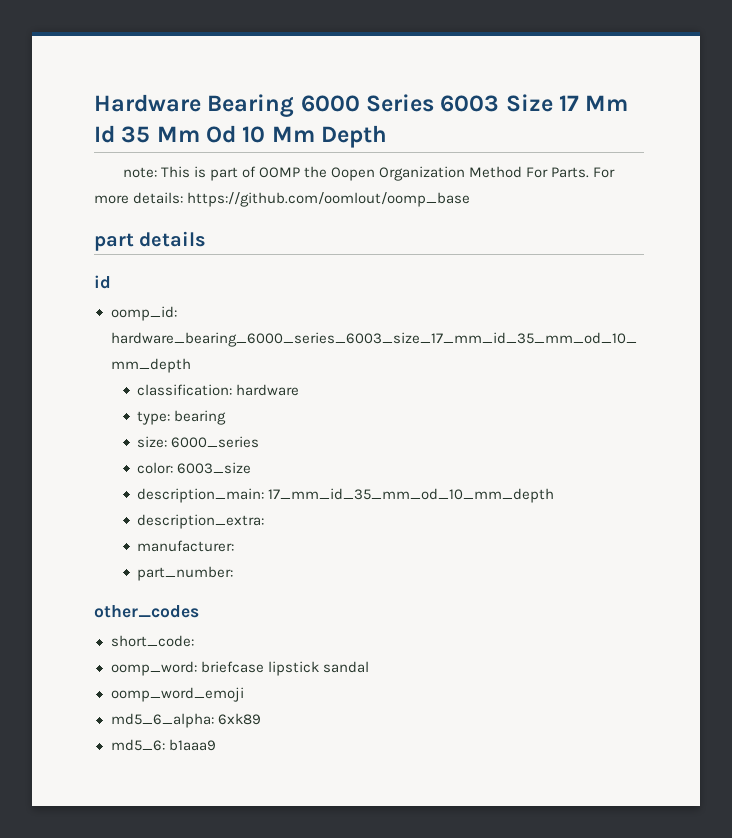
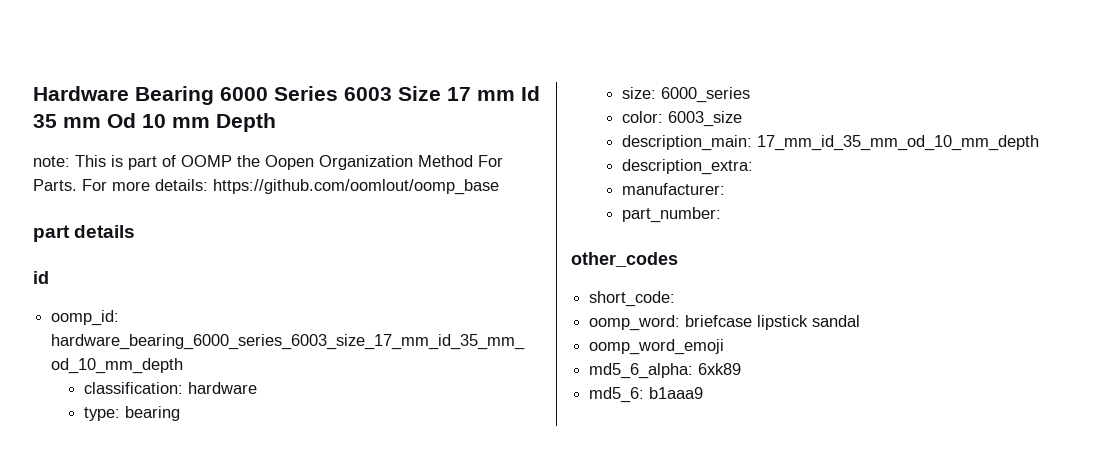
- Hardware Bearing 6000 Series 6003 Size 17 Mm Id 35 Mm Od 10 Mm Depth
+ Hardware Bearing 6000 Series 6003 Size 17 mm Id 35 mm Od 10 mm Depth

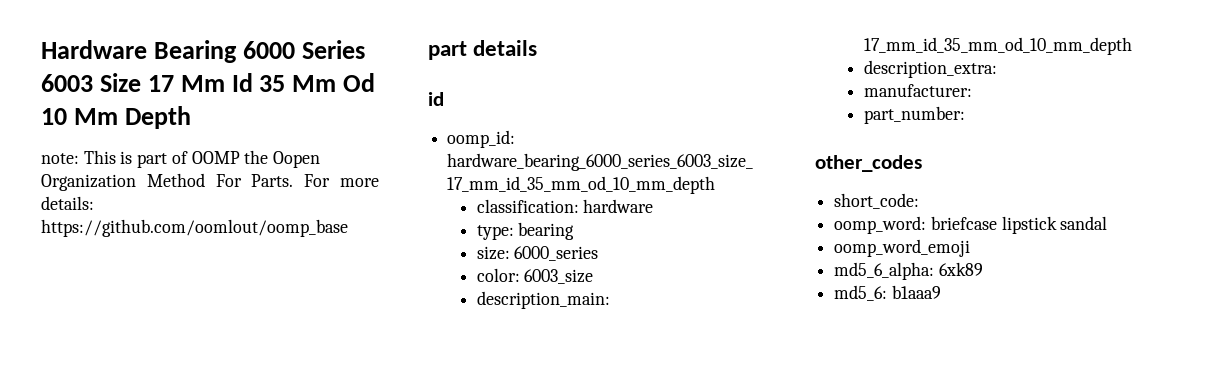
- Hardware Bearing 6000 Series 6003 Size 17 mm Id 35 mm Od 10 mm Depth
+ Hardware Bearing 6000 Series 6003 Size 17 Mm Id 35 Mm Od 10 Mm Depth

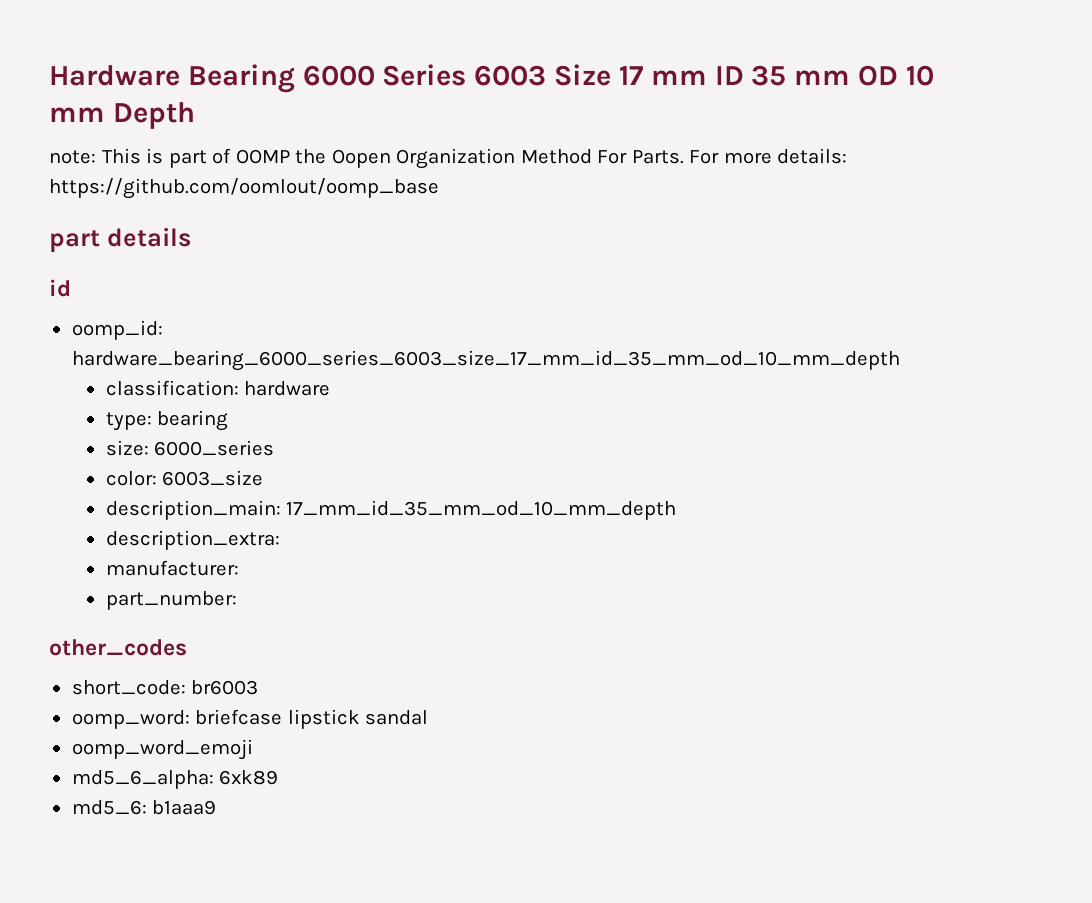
- Hardware Bearing 6000 Series 6003 Size 17 Mm Id 35 Mm Od 10 Mm Depth
+ Hardware Bearing 6000 Series 6003 Size 17 mm ID 35 mm OD 10 mm Depth
- short_code:
+ short_code: br6003

